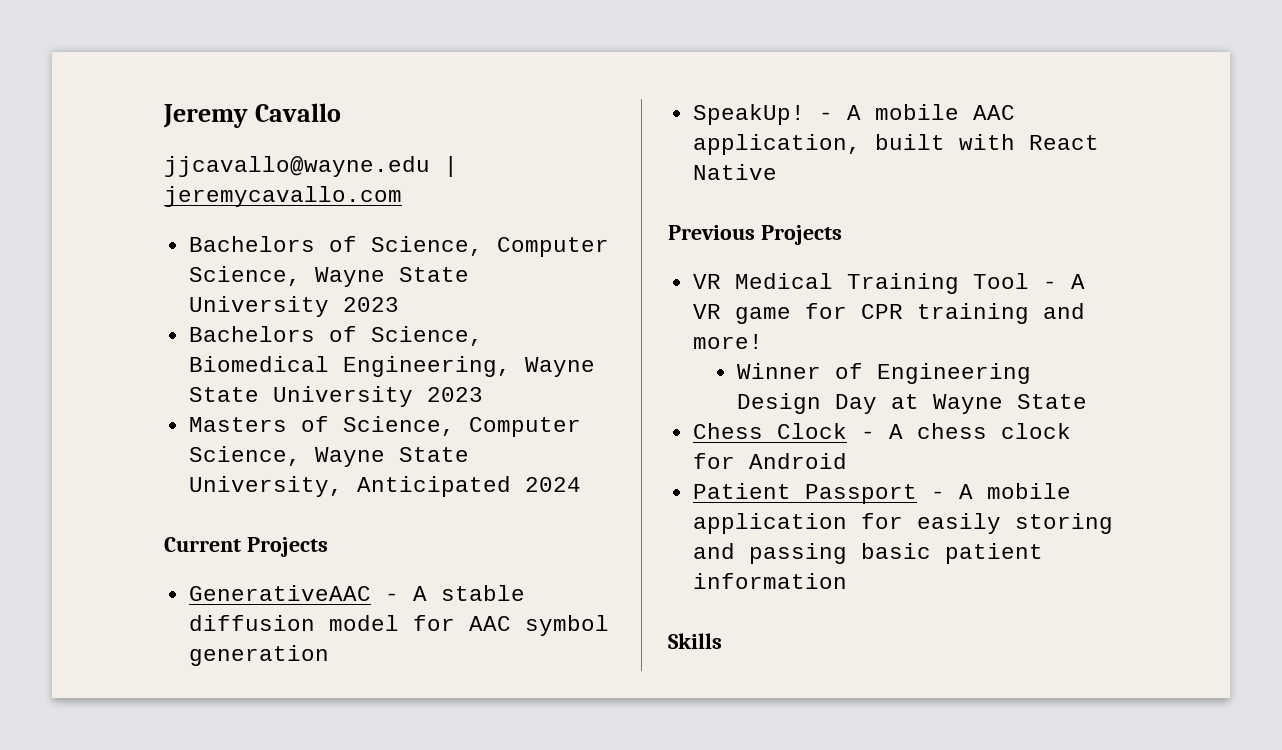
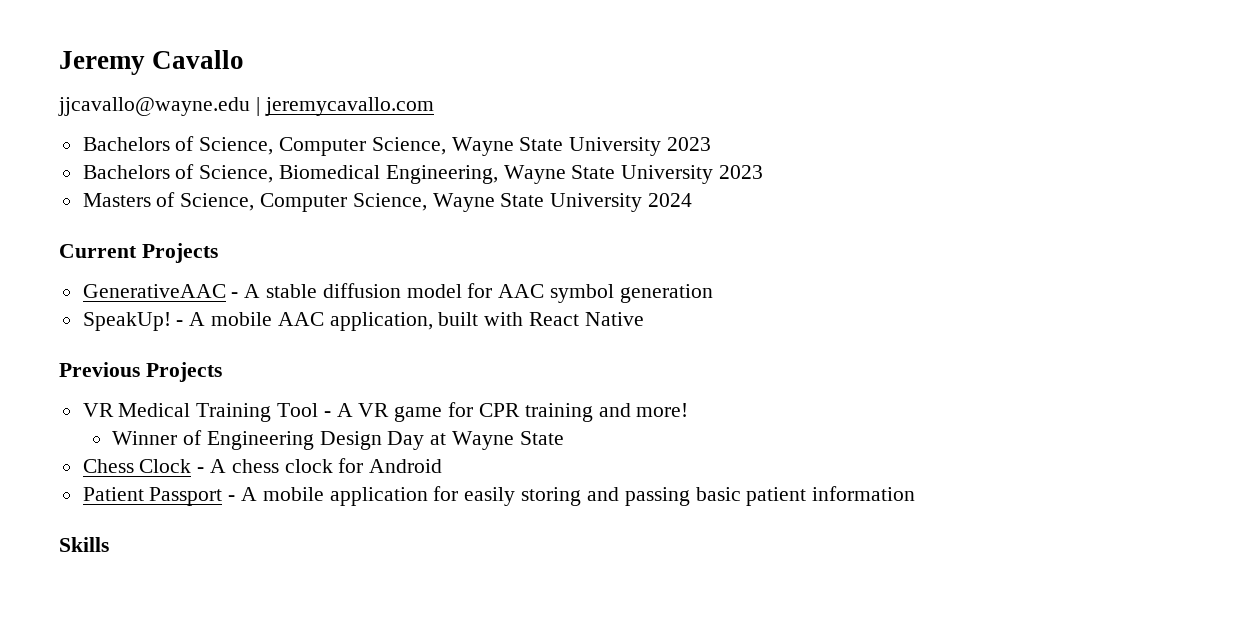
- Masters of Science, Computer Science, Wayne State University, Anticipated 2024
+ Masters of Science, Computer Science, Wayne State University 2024

